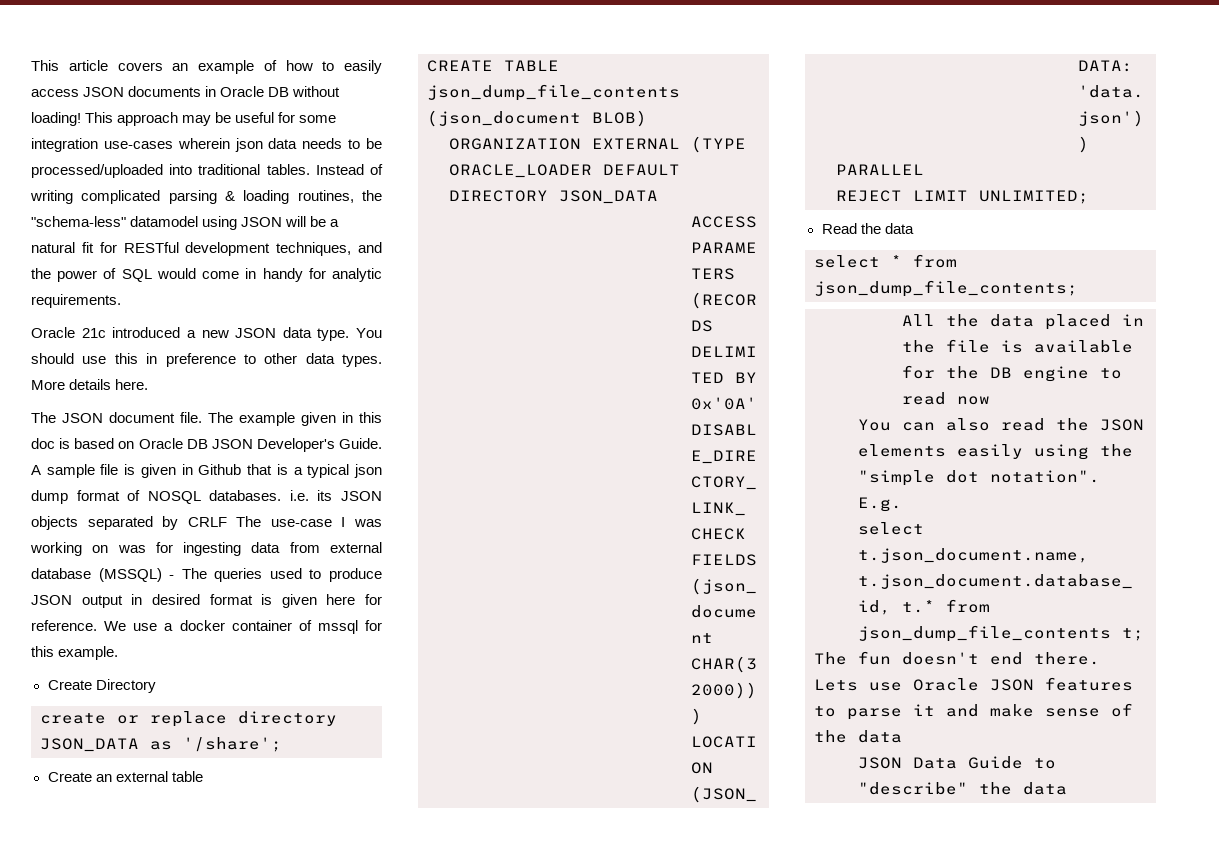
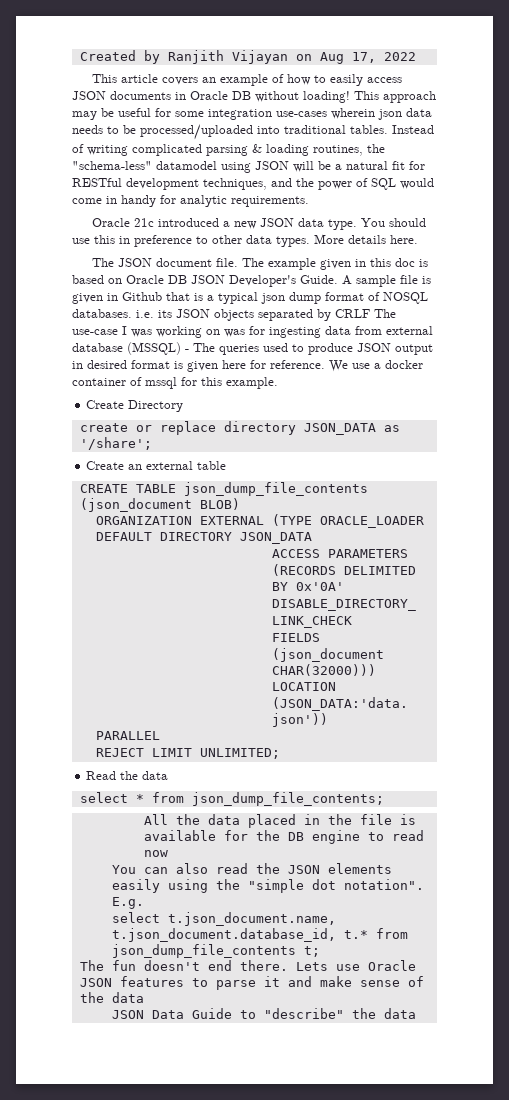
+ Created by Ranjith Vijayan on Aug 17, 2022

